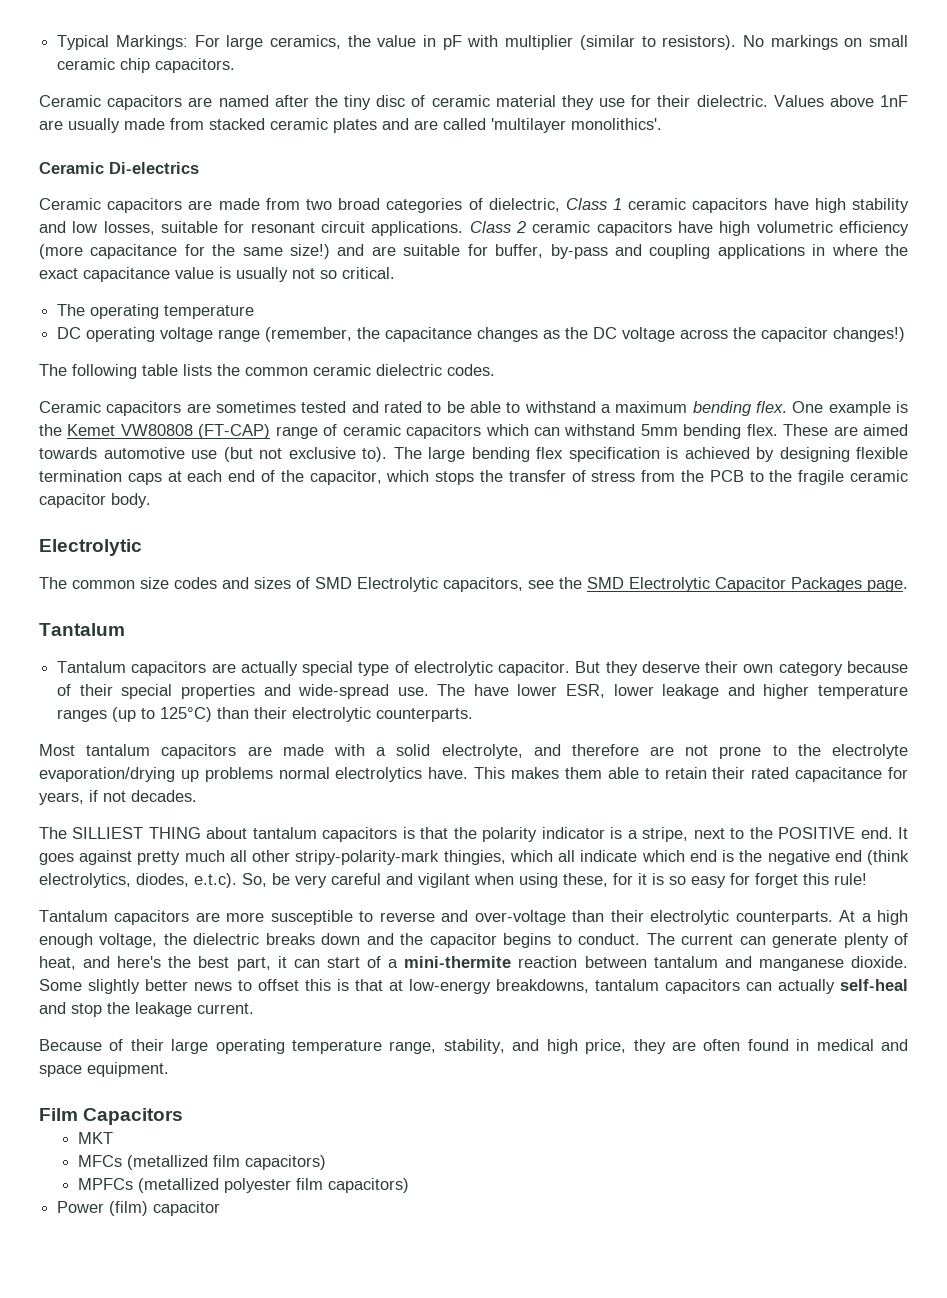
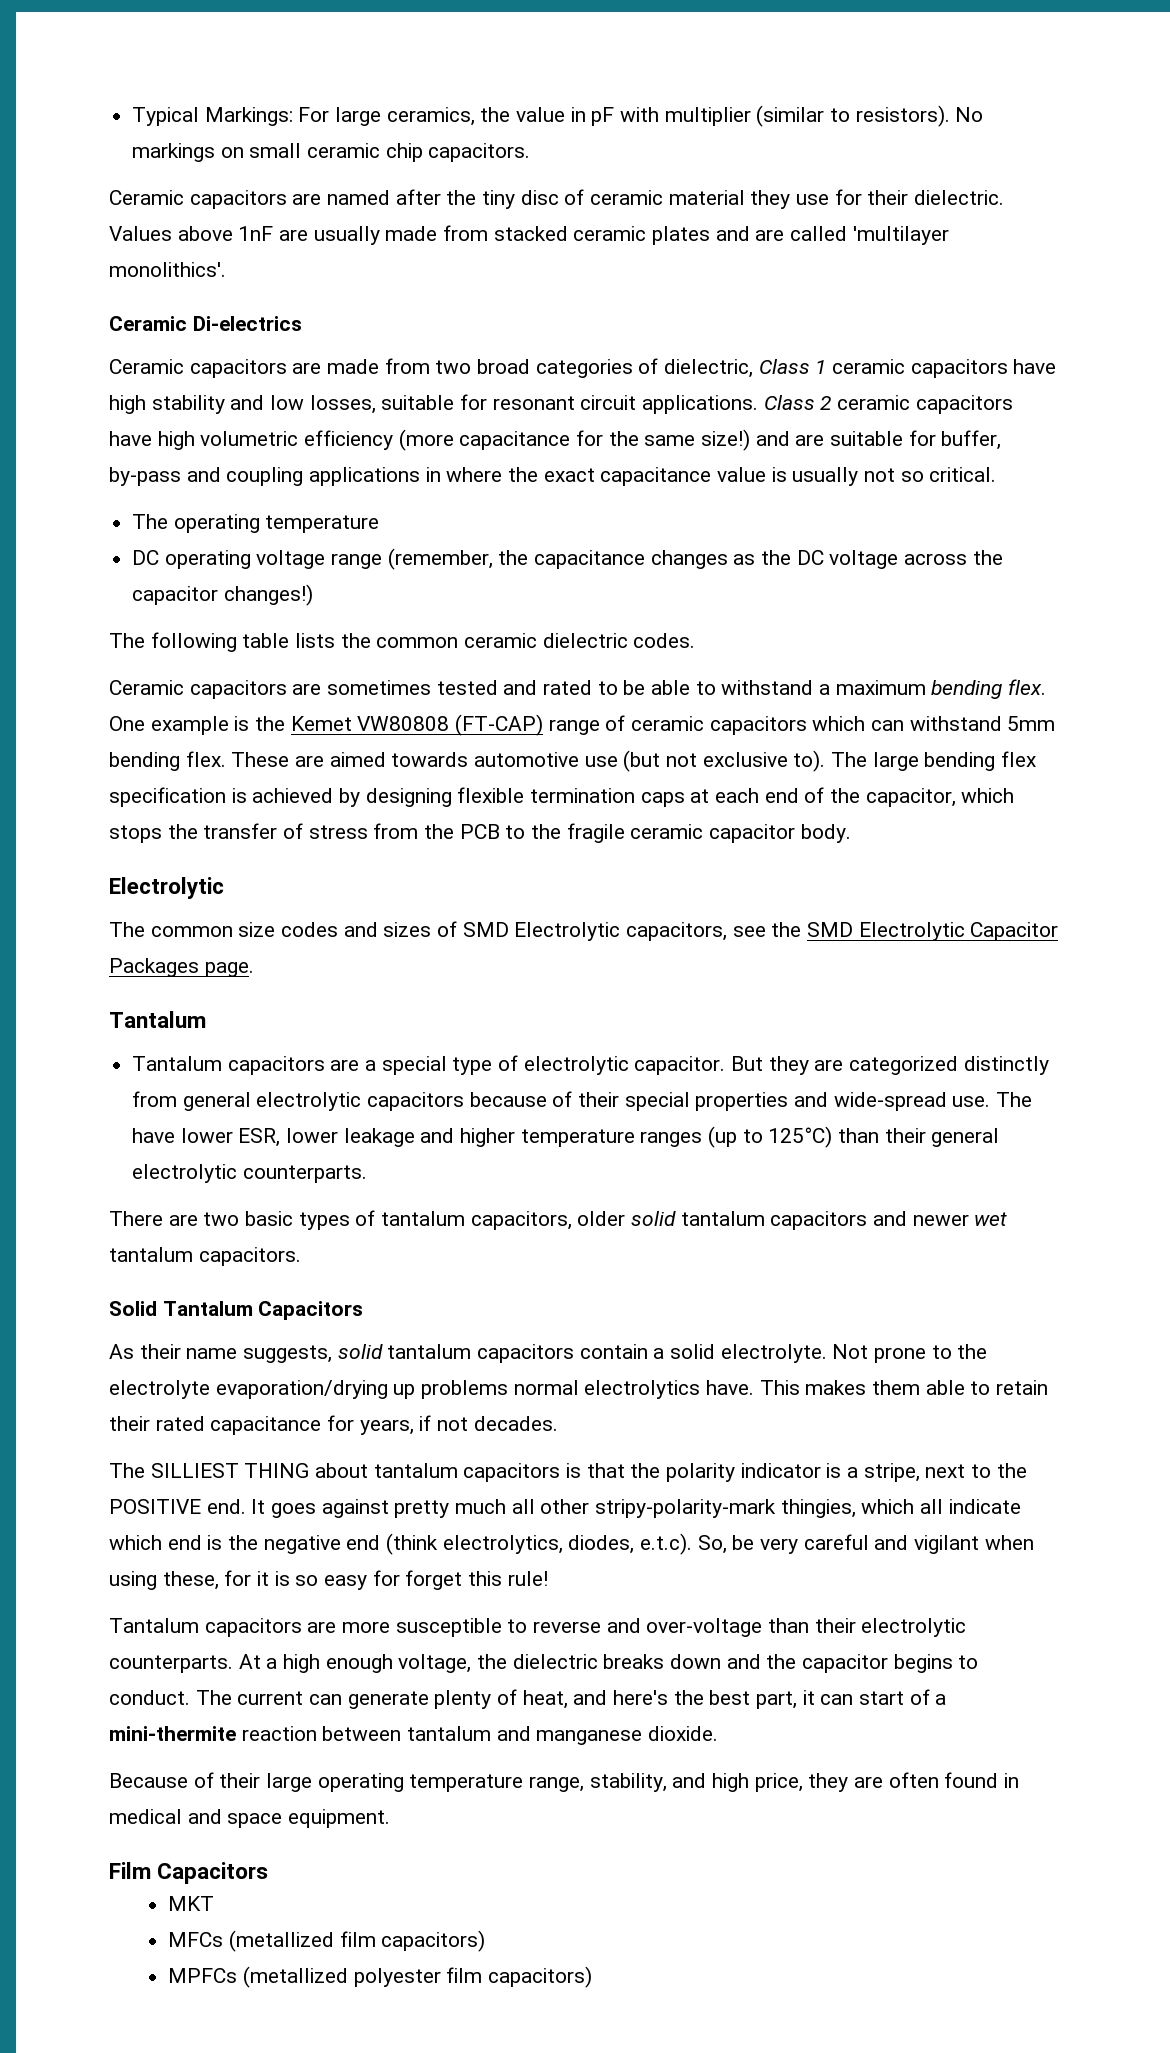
- Tantalum capacitors are actually special type of electrolytic capacitor.
+ Tantalum capacitors are a special type of electrolytic capacitor.
- But they deserve their own category because of their special properties and wide-spread use.
+ But they are categorized distinctly from general electrolytic capacitors because of their special properties and wide-spread use.
- The have lower ESR, lower leakage and higher temperature ranges (up to 125°C) than their electrolytic counterparts.
+ The have lower ESR, lower leakage and higher temperature ranges (up to 125°C) than their general electrolytic counterparts.
- Most tantalum capacitors are made with a solid electrolyte, and therefore are not prone to the electrolyte evaporation/drying up problems normal electrolytics have.
+ There are two basic types of tantalum capacitors, older solid tantalum capacitors and newer wet tantalum capacitors.
+ Solid Tantalum Capacitors
+ As their name suggests, solid tantalum capacitors contain a solid electrolyte. Not prone to the electrolyte evaporation/drying up problems normal electrolytics have.
- Some slightly better news to offset this is that at low-energy breakdowns, tantalum capacitors can actually self-heal and stop the leakage current.
- Power (film) capacitor

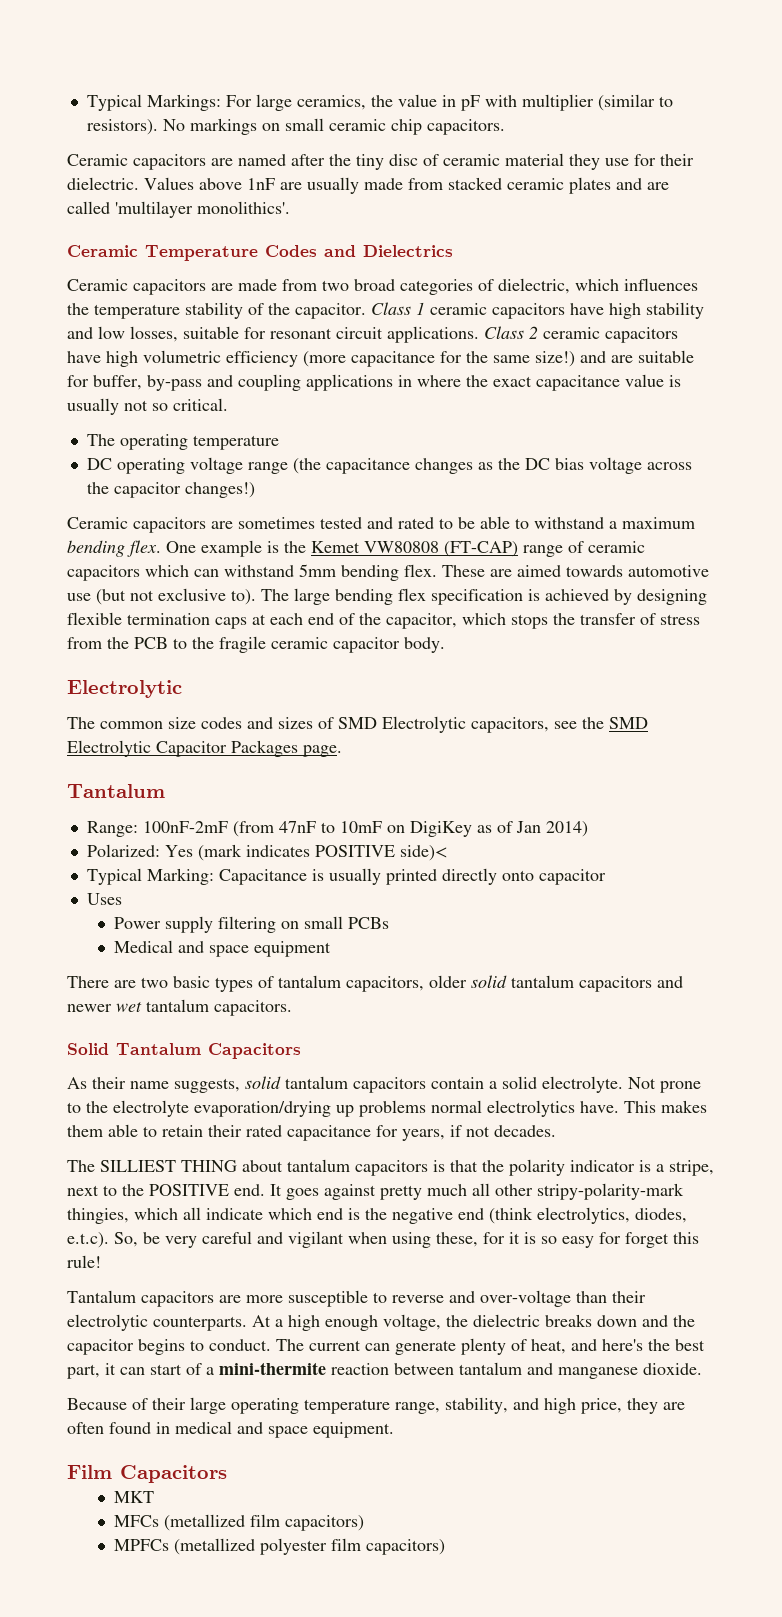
- Ceramic Di-electrics
+ Ceramic Temperature Codes and Dielectrics
- Ceramic capacitors are made from two broad categories of dielectric, Class 1 ceramic capacitors have high stability and low losses, suitable for resonant circuit applications.
+ Ceramic capacitors are made from two broad categories of dielectric, which influences the temperature stability of the capacitor. Class 1 ceramic capacitors have high stability and low losses, suitable for resonant circuit applications.
- DC operating voltage range (remember, the capacitance changes as the DC voltage across the capacitor changes!)
+ DC operating voltage range (the capacitance changes as the DC bias voltage across the capacitor changes!)
- The following table lists the common ceramic dielectric codes.
- Tantalum capacitors are a special type of electrolytic capacitor. But they are categorized distinctly from general electrolytic capacitors because of their special properties and wide-spread use. The have lower ESR, lower leakage and higher temperature ranges (up to 125°C) than their general electrolytic counterparts.
+ Range: 100nF-2mF (from 47nF to 10mF on DigiKey as of Jan 2014)
+ Polarized: Yes (mark indicates POSITIVE side)<
+ Typical Marking: Capacitance is usually printed directly onto capacitor
+ Uses
+ Power supply filtering on small PCBs
+ Medical and space equipment

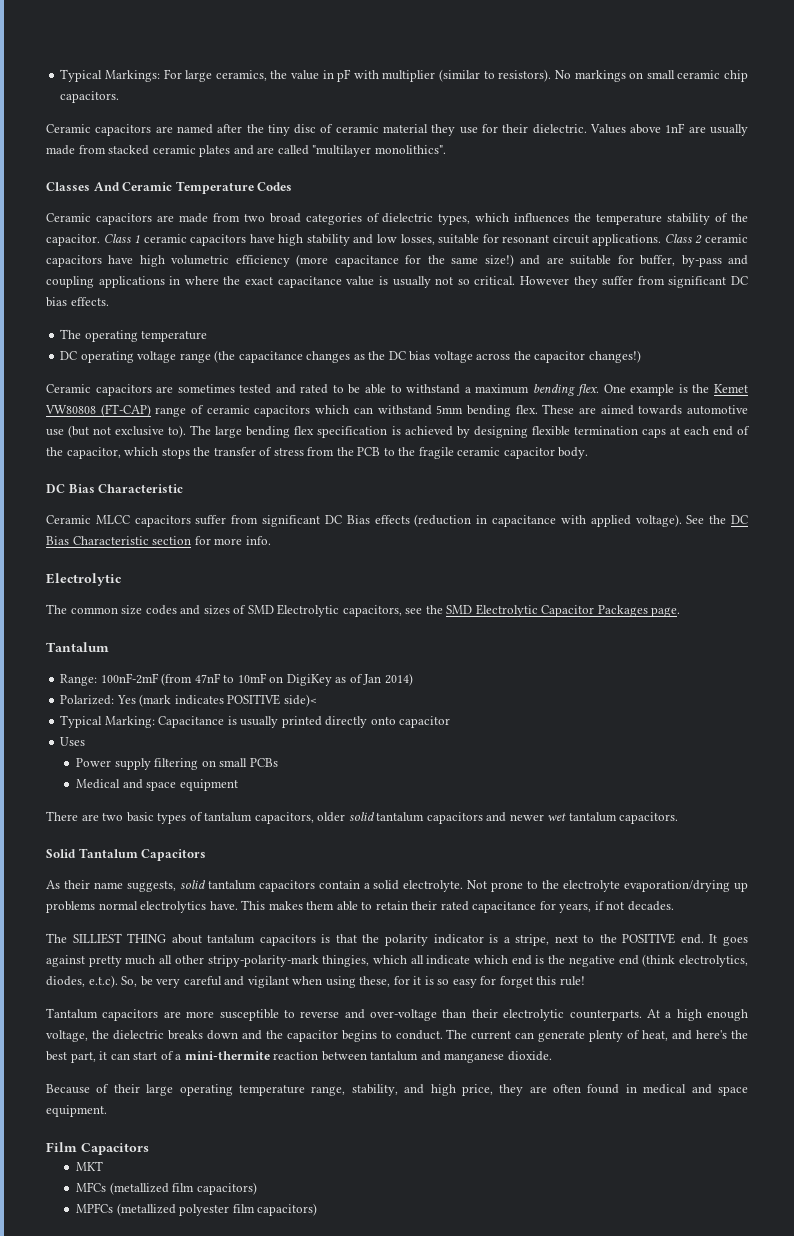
- Values above 1nF are usually made from stacked ceramic plates and are called 'multilayer monolithics'.
- Ceramic Temperature Codes and Dielectrics
+ Values above 1nF are usually made from stacked ceramic plates and are called "multilayer monolithics".
+ Classes And Ceramic Temperature Codes
- Ceramic capacitors are made from two broad categories of dielectric, which influences the temperature stability of the capacitor.
+ Ceramic capacitors are made from two broad categories of dielectric types, which influences the temperature stability of the capacitor.
+ However they suffer from significant DC bias effects.
  The large bending flex specification is achieved by designing flexible termination caps at each end of the capacitor, which stops the transfer of stress from the PCB to the fragile ceramic capacitor body.
+ DC Bias Characteristic
+ Ceramic MLCC capacitors suffer from significant DC Bias effects (reduction in capacitance with applied voltage). See the DC Bias Characteristic section for more info.

